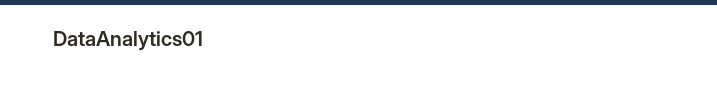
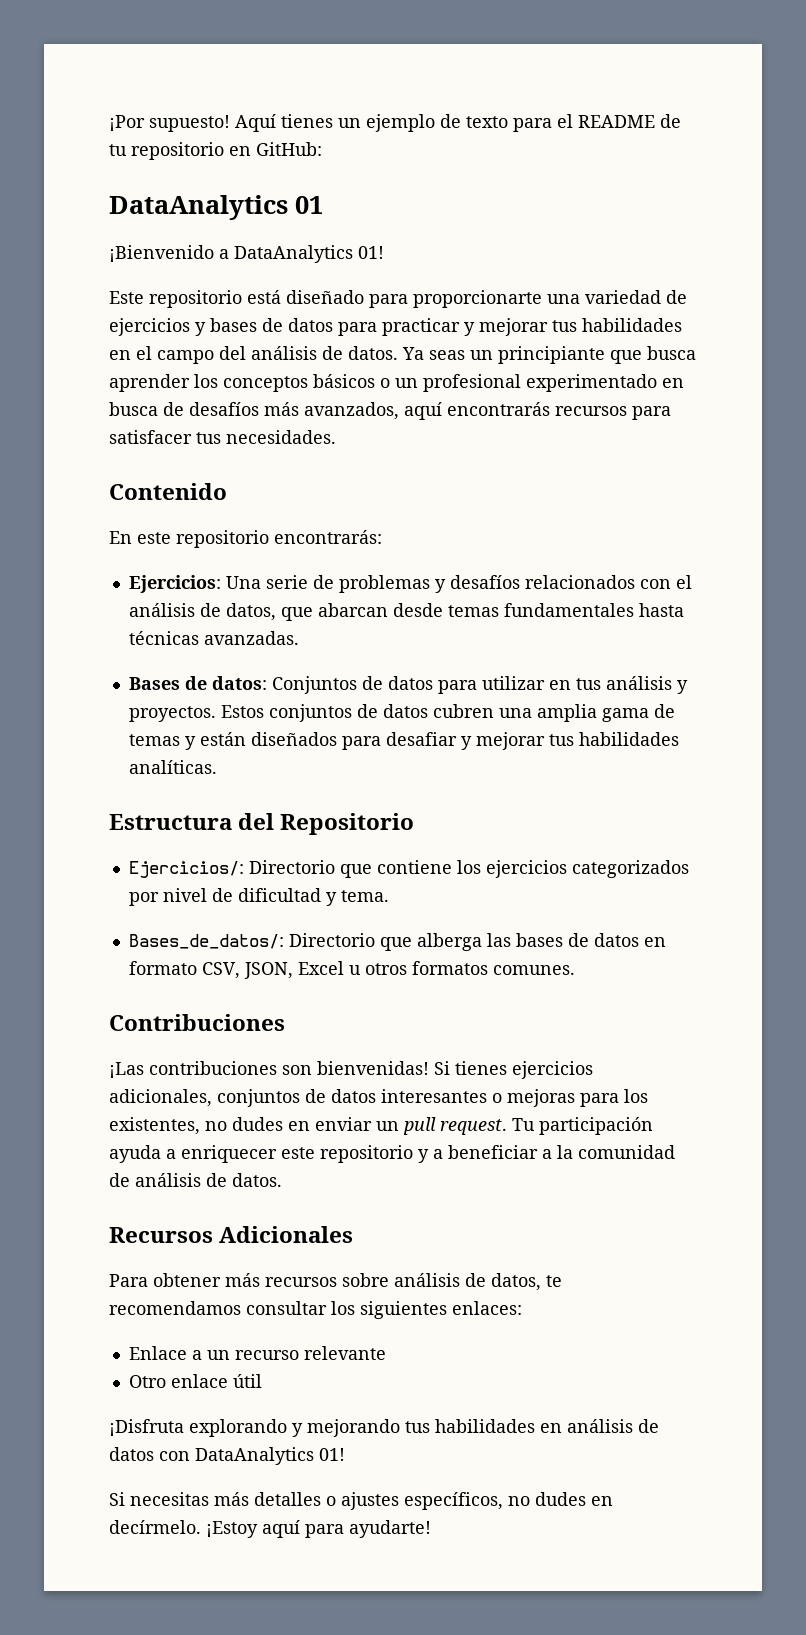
- DataAnalytics01
+ ¡Por supuesto! Aquí tienes un ejemplo de texto para el README de tu repositorio en GitHub:
+ DataAnalytics 01
+ ¡Bienvenido a DataAnalytics 01!
+ Este repositorio está diseñado para proporcionarte una variedad de ejercicios y bases de datos para practicar y mejorar tus habilidades en el campo del análisis de datos. Ya seas un principiante que busca aprender los conceptos básicos o un profesional experimentado en busca de desafíos más avanzados, aquí encontrarás recursos para satisfacer tus necesidades.
+ Contenido
+ En este repositorio encontrarás:
+ Ejercicios: Una serie de problemas y desafíos relacionados con el análisis de datos, que abarcan desde temas fundamentales hasta técnicas avanzadas.
+ Bases de datos: Conjuntos de datos para utilizar en tus análisis y proyectos. Estos conjuntos de datos cubren una amplia gama de temas y están diseñados para desafiar y mejorar tus habilidades analíticas.
+ Estructura del Repositorio
+ Ejercicios/: Directorio que contiene los ejercicios categorizados por nivel de dificultad y tema.
+ Bases_de_datos/: Directorio que alberga las bases de datos en formato CSV, JSON, Excel u otros formatos comunes.
+ Contribuciones
+ ¡Las contribuciones son bienvenidas! Si tienes ejercicios adicionales, conjuntos de datos interesantes o mejoras para los existentes, no dudes en enviar un pull request. Tu participación ayuda a enriquecer este repositorio y a beneficiar a la comunidad de análisis de datos.
+ Recursos Adicionales
+ Para obtener más recursos sobre análisis de datos, te recomendamos consultar los siguientes enlaces:
+ Enlace a un recurso relevante
+ Otro enlace útil
+ ¡Disfruta explorando y mejorando tus habilidades en análisis de datos con DataAnalytics 01!
+ Si necesitas más detalles o ajustes específicos, no dudes en decírmelo. ¡Estoy aquí para ayudarte!

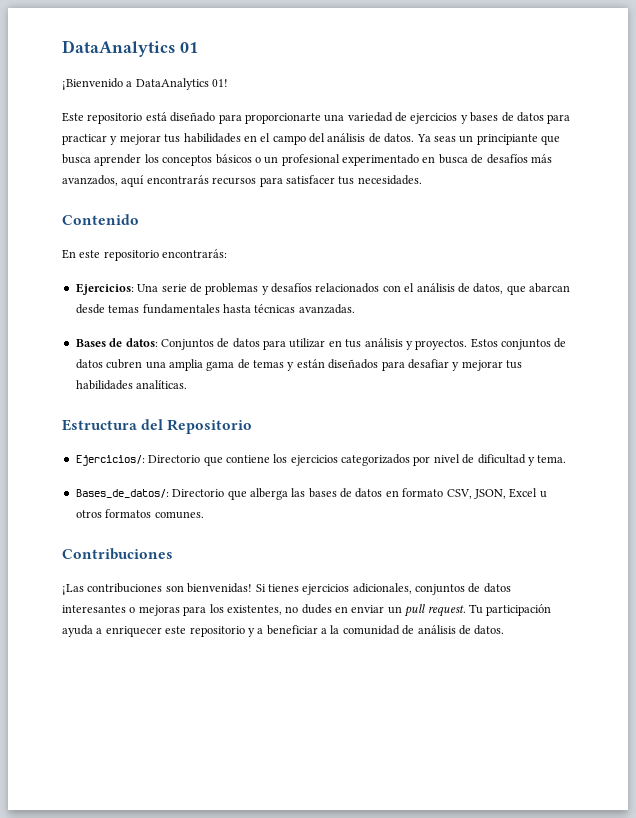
- ¡Por supuesto! Aquí tienes un ejemplo de texto para el README de tu repositorio en GitHub:
- Recursos Adicionales
- Para obtener más recursos sobre análisis de datos, te recomendamos consultar los siguientes enlaces:
- Enlace a un recurso relevante
- Otro enlace útil
- ¡Disfruta explorando y mejorando tus habilidades en análisis de datos con DataAnalytics 01!
- Si necesitas más detalles o ajustes específicos, no dudes en decírmelo. ¡Estoy aquí para ayudarte!

